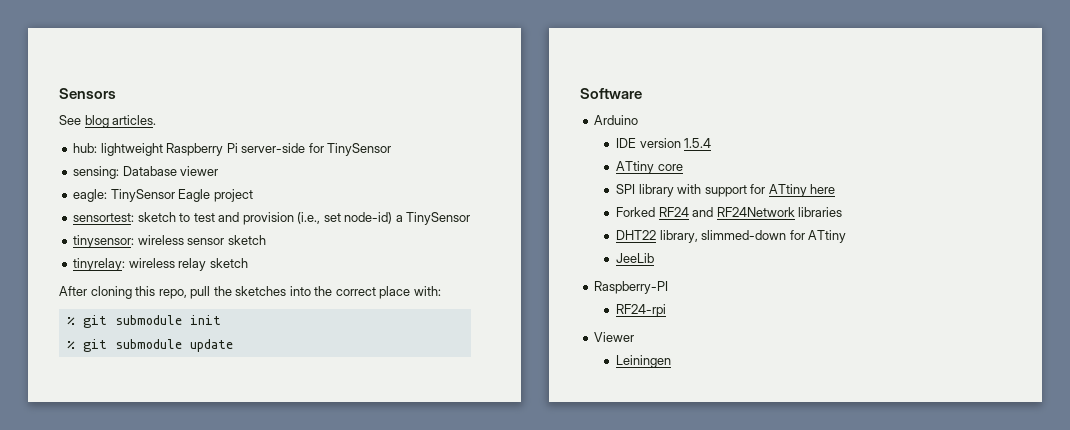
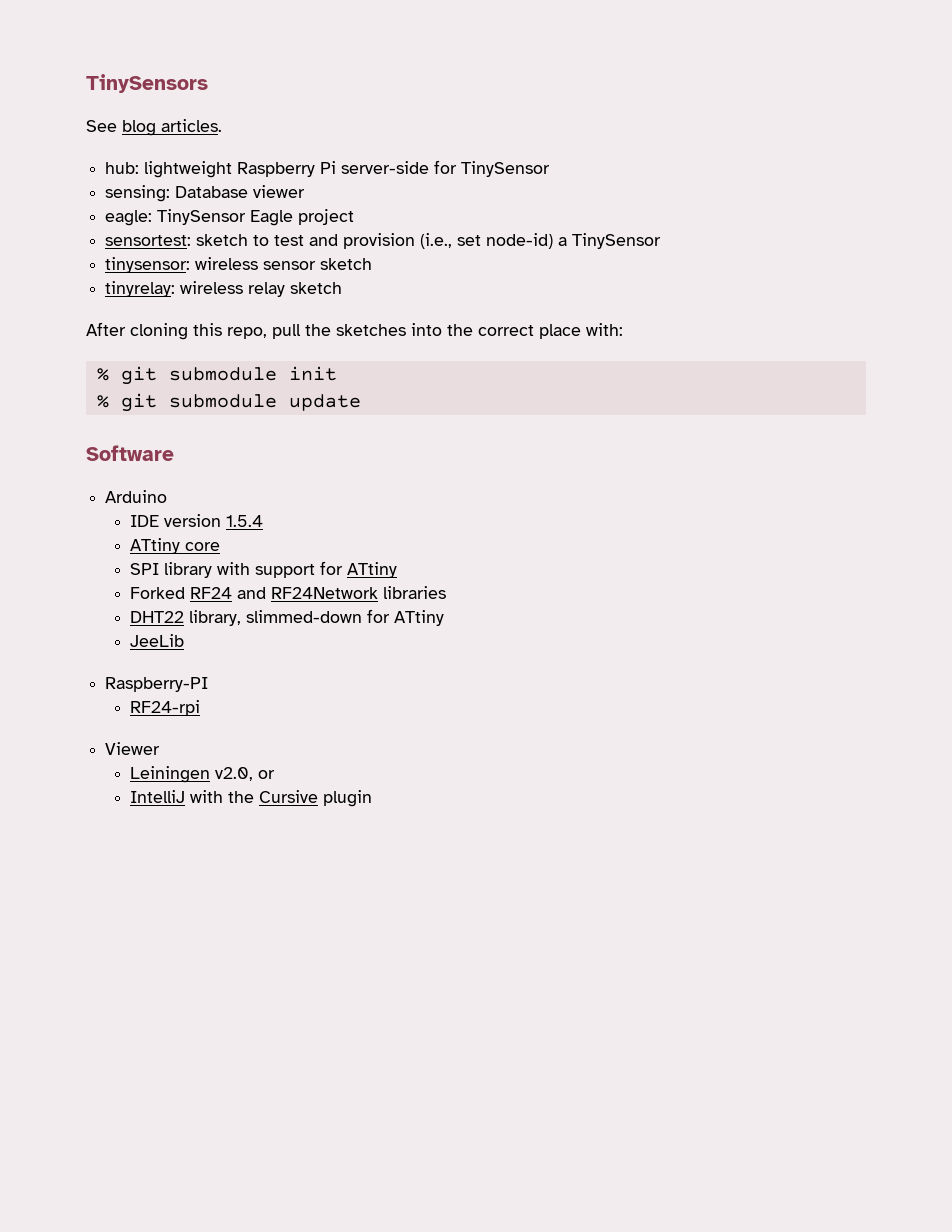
- Sensors
+ TinySensors
- SPI library with support for ATtiny here
+ SPI library with support for ATtiny
- Leiningen
+ Leiningen v2.0, or
+ IntelliJ with the Cursive plugin

